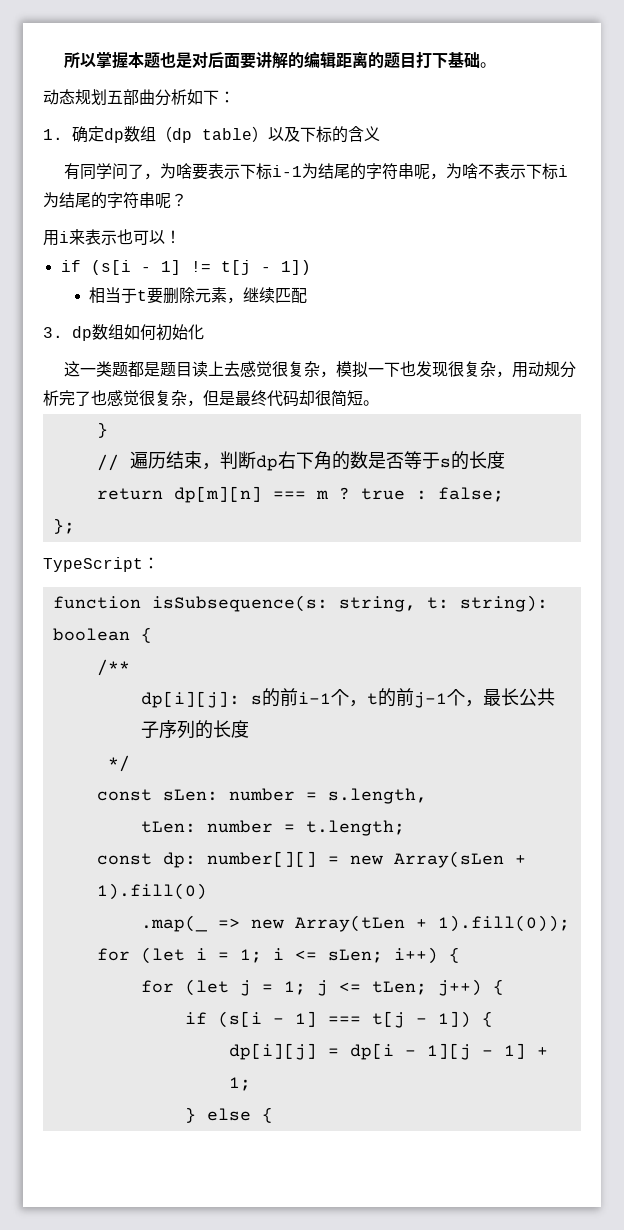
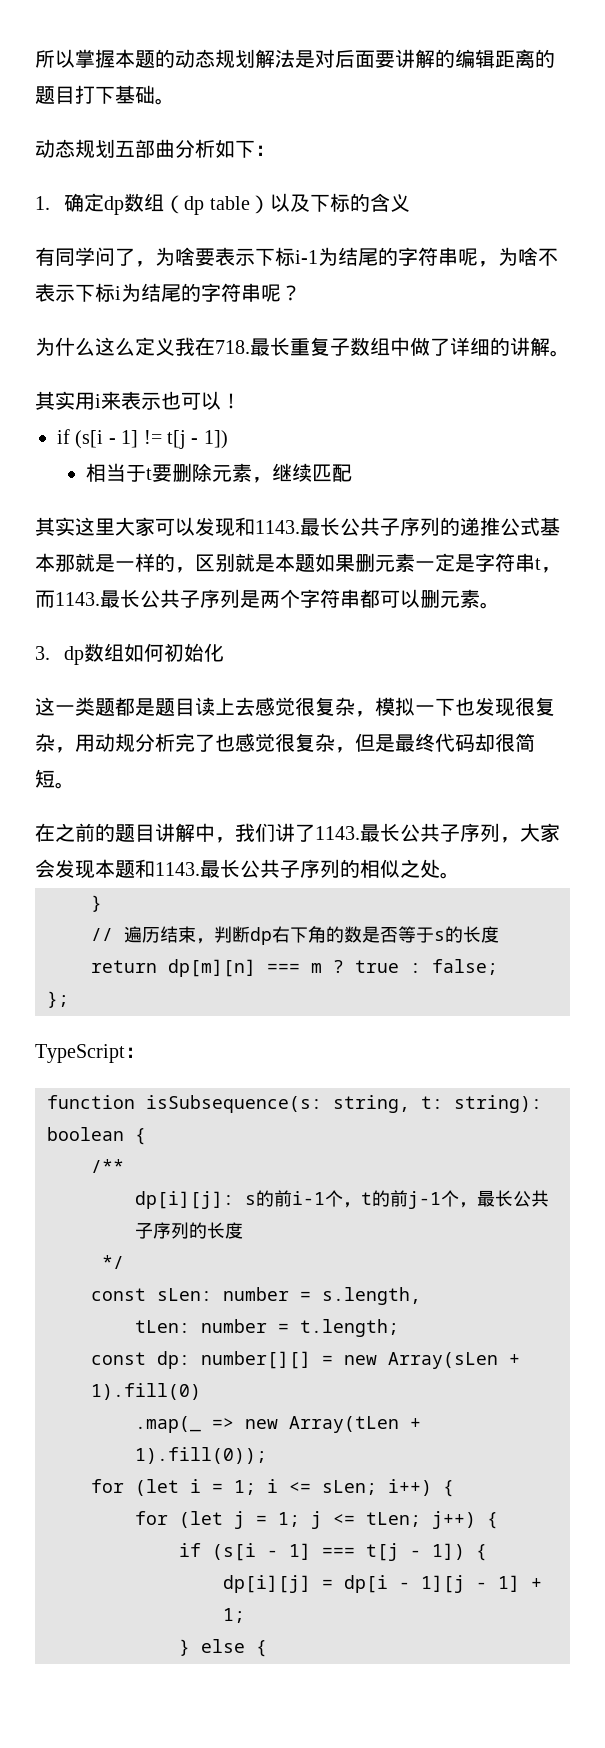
- 所以掌握本题也是对后面要讲解的编辑距离的题目打下基础。
+ 所以掌握本题的动态规划解法是对后面要讲解的编辑距离的题目打下基础。
- 用i来表示也可以！
+ 为什么这么定义我在718.最长重复子数组中做了详细的讲解。
+ 其实用i来表示也可以！
+ 其实这里大家可以发现和1143.最长公共子序列的递推公式基本那就是一样的，区别就是本题如果删元素一定是字符串t，而1143.最长公共子序列是两个字符串都可以删元素。
+ 在之前的题目讲解中，我们讲了1143.最长公共子序列，大家会发现本题和1143.最长公共子序列的相似之处。

